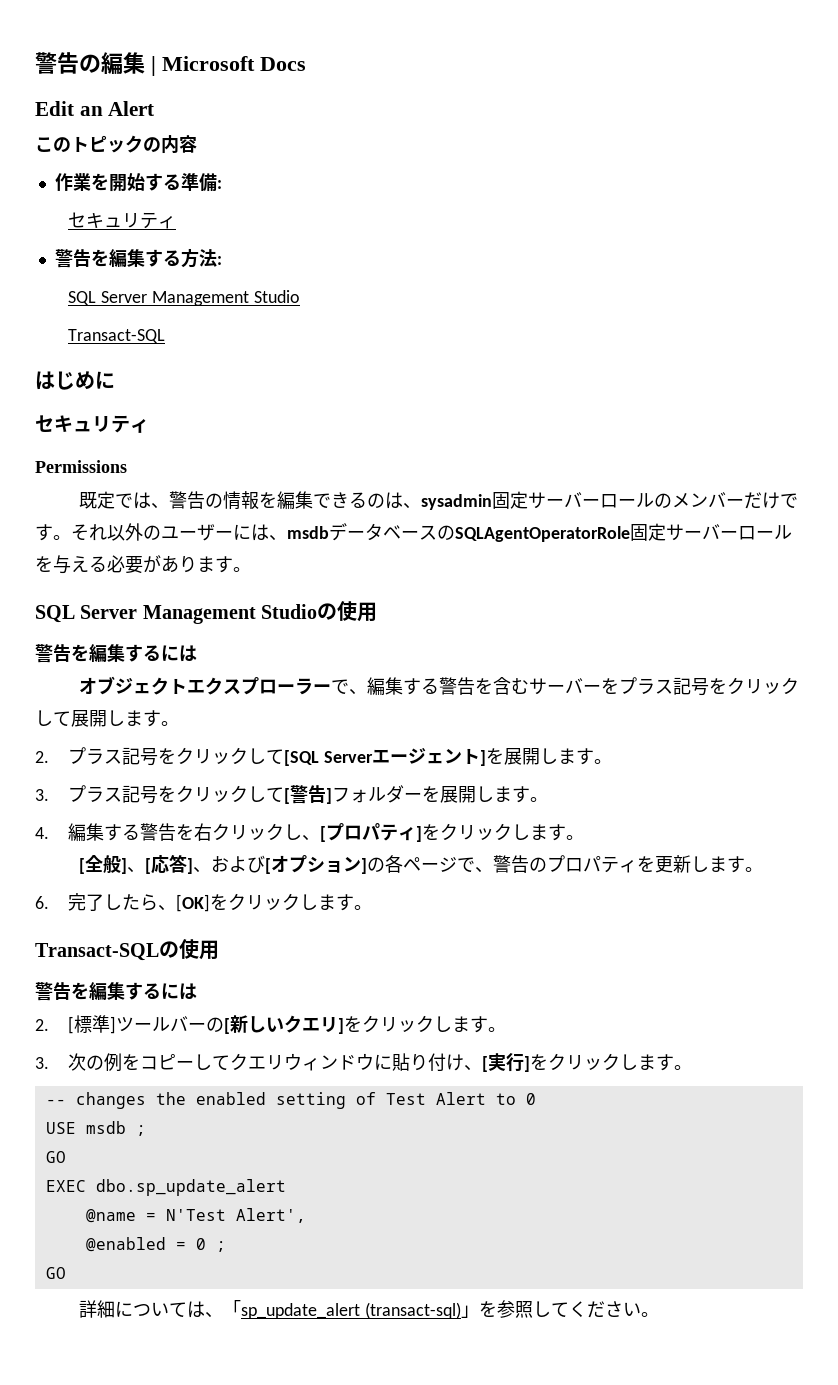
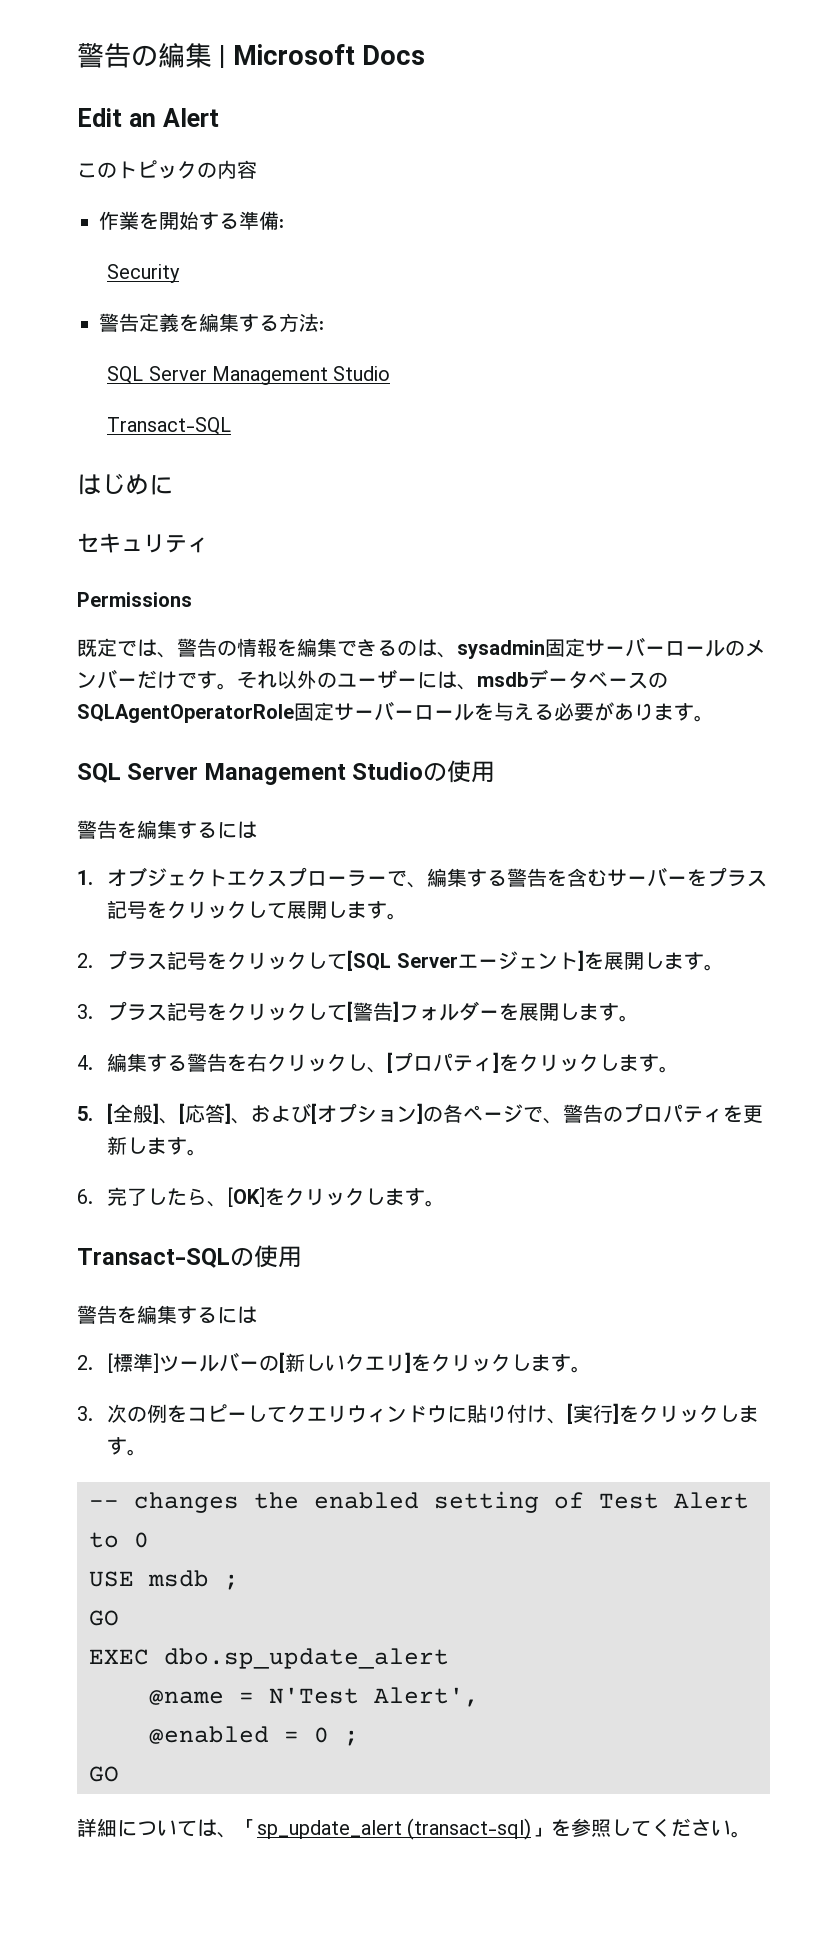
  作業を開始する準備:
- セキュリティ
- 警告を編集する方法:
+ Security
+ 警告定義を編集する方法:
- オブジェクトエクスプローラーで、編集する警告を含むサーバーをプラス記号をクリックして展開します。
+ 1.オブジェクトエクスプローラーで、編集する警告を含むサーバーをプラス記号をクリックして展開します。
- [全般]、[応答]、および[オプション]の各ページで、警告のプロパティを更新します。
+ 5. [全般]、[応答]、および[オプション]の各ページで、警告のプロパティを更新します。

